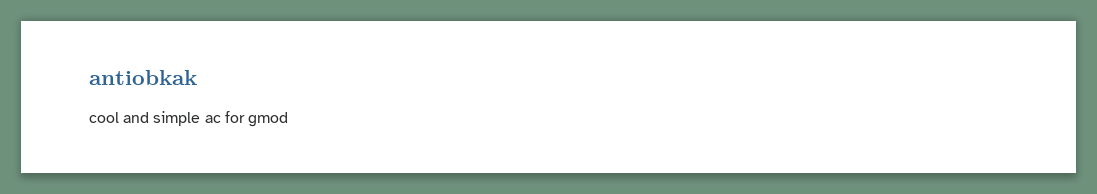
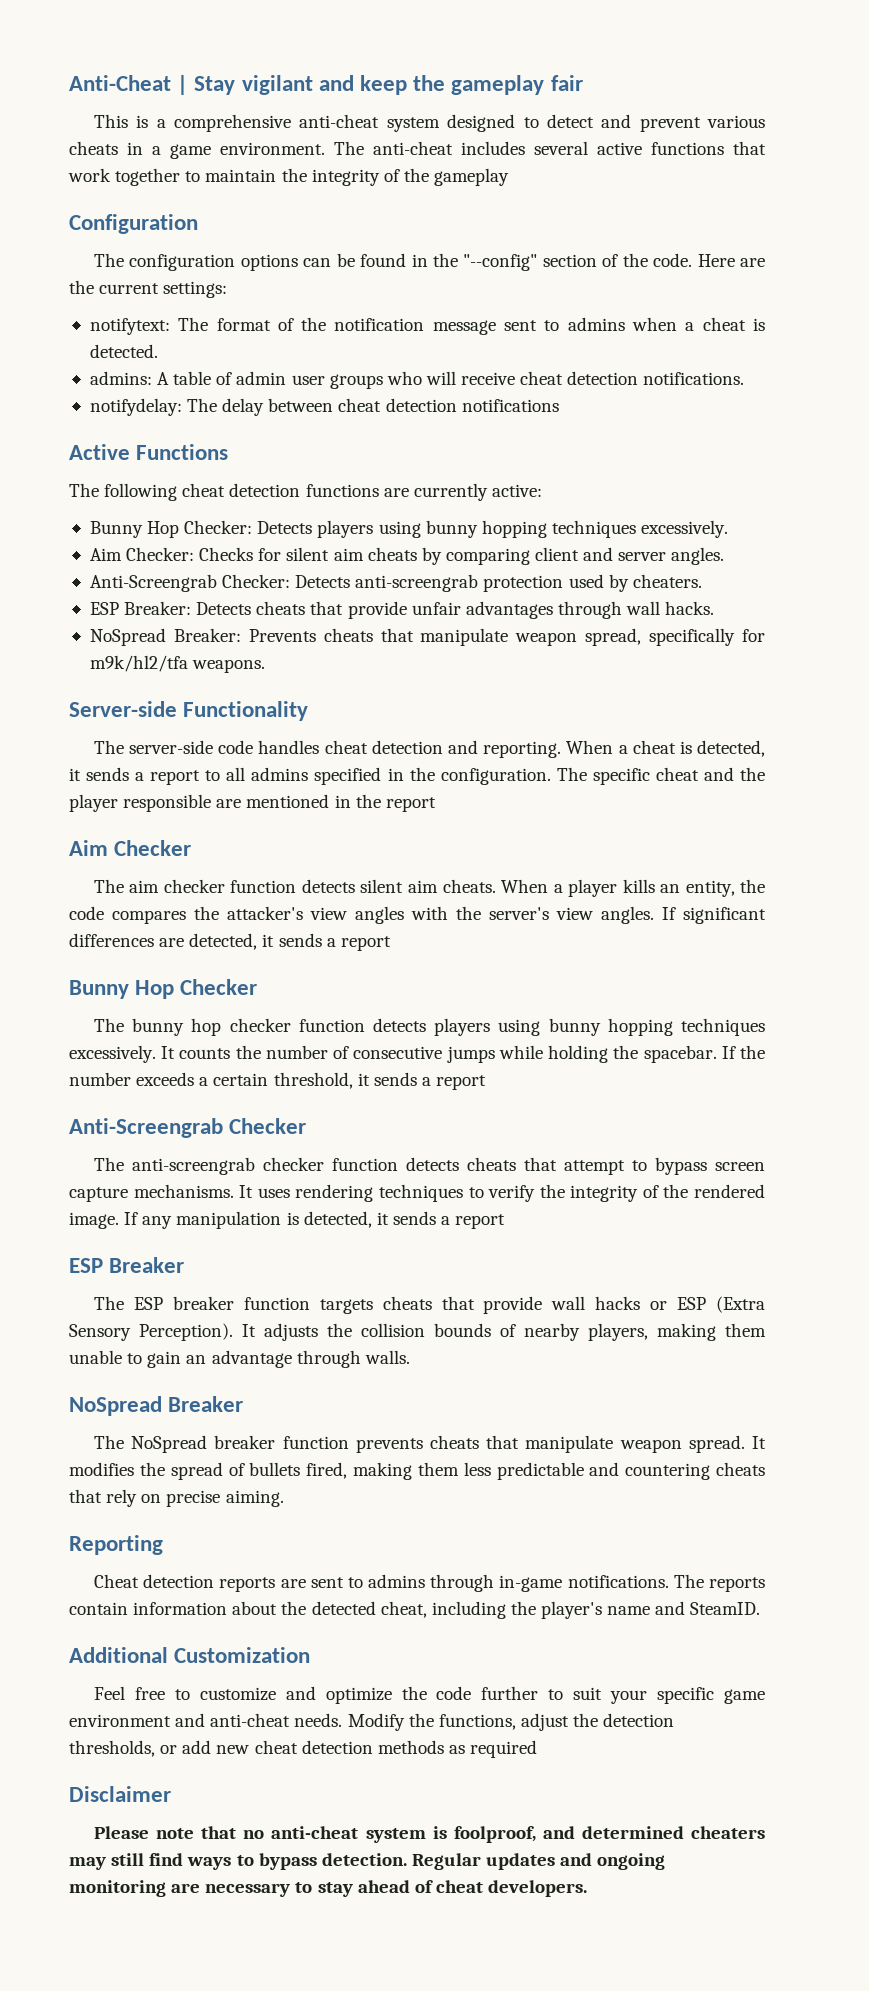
- antiobkak
- cool and simple ac for gmod
+ Anti-Cheat | Stay vigilant and keep the gameplay fair
+ This is a comprehensive anti-cheat system designed to detect and prevent various cheats in a game environment. The anti-cheat includes several active functions that work together to maintain the integrity of the gameplay
+ Configuration
+ The configuration options can be found in the "--config" section of the code. Here are the current settings:
+ notifytext: The format of the notification message sent to admins when a cheat is detected.
+ admins: A table of admin user groups who will receive cheat detection notifications.
+ notifydelay: The delay between cheat detection notifications
+ Active Functions
+ The following cheat detection functions are currently active:
+ Bunny Hop Checker: Detects players using bunny hopping techniques excessively.
+ Aim Checker: Checks for silent aim cheats by comparing client and server angles.
+ Anti-Screengrab Checker: Detects anti-screengrab protection used by cheaters.
+ ESP Breaker: Detects cheats that provide unfair advantages through wall hacks.
+ NoSpread Breaker: Prevents cheats that manipulate weapon spread, specifically for m9k/hl2/tfa weapons.
+ Server-side Functionality
+ The server-side code handles cheat detection and reporting. When a cheat is detected, it sends a report to all admins specified in the configuration. The specific cheat and the player responsible are mentioned in the report
+ Aim Checker
+ The aim checker function detects silent aim cheats. When a player kills an entity, the code compares the attacker's view angles with the server's view angles. If significant differences are detected, it sends a report
+ Bunny Hop Checker
+ The bunny hop checker function detects players using bunny hopping techniques excessively. It counts the number of consecutive jumps while holding the spacebar. If the number exceeds a certain threshold, it sends a report
+ Anti-Screengrab Checker
+ The anti-screengrab checker function detects cheats that attempt to bypass screen capture mechanisms. It uses rendering techniques to verify the integrity of the rendered image. If any manipulation is detected, it sends a report
+ ESP Breaker
+ The ESP breaker function targets cheats that provide wall hacks or ESP (Extra Sensory Perception). It adjusts the collision bounds of nearby players, making them unable to gain an advantage through walls.
+ NoSpread Breaker
+ The NoSpread breaker function prevents cheats that manipulate weapon spread. It modifies the spread of bullets fired, making them less predictable and countering cheats that rely on precise aiming.
+ Reporting
+ Cheat detection reports are sent to admins through in-game notifications. The reports contain information about the detected cheat, including the player's name and SteamID.
+ Additional Customization
+ Feel free to customize and optimize the code further to suit your specific game environment and anti-cheat needs. Modify the functions, adjust the detection thresholds, or add new cheat detection methods as required
+ Disclaimer
+ Please note that no anti-cheat system is foolproof, and determined cheaters may still find ways to bypass detection. Regular updates and ongoing monitoring are necessary to stay ahead of cheat developers.

